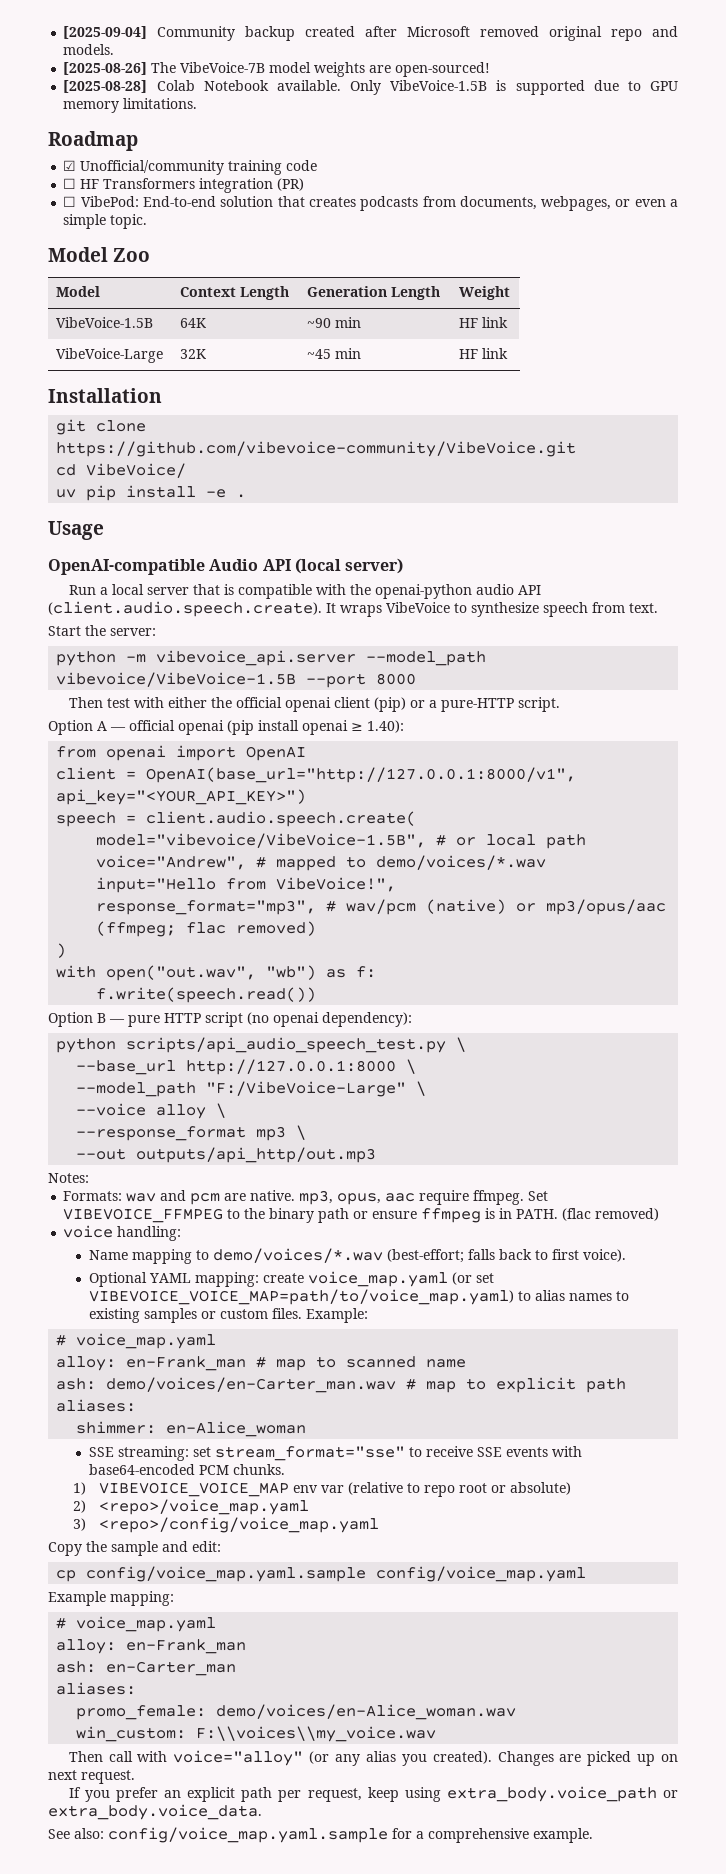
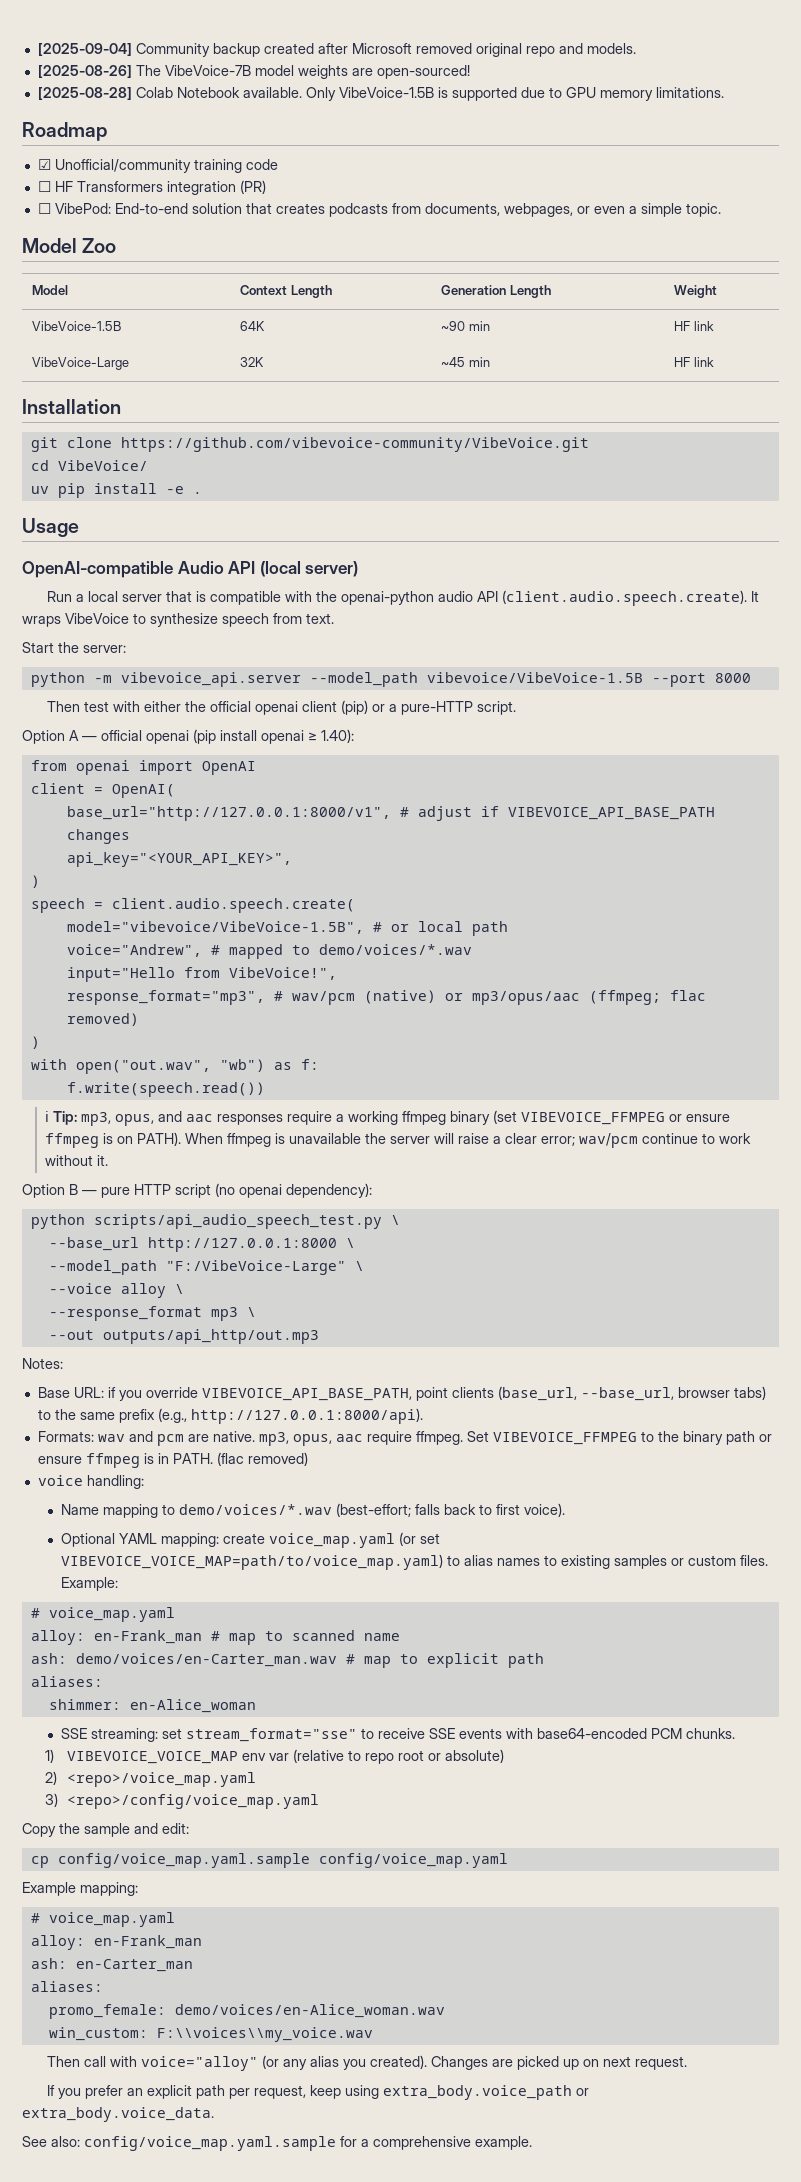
- client = OpenAI(base_url="http://127.0.0.1:8000/v1", api_key="<YOUR_API_KEY>")
+ client = OpenAI(
+ base_url="http://127.0.0.1:8000/v1", # adjust if VIBEVOICE_API_BASE_PATH changes
+ api_key="<YOUR_API_KEY>",
+ )
+ ℹ Tip: mp3, opus, and aac responses require a working ffmpeg binary (set VIBEVOICE_FFMPEG or ensure ffmpeg is on PATH). When ffmpeg is unavailable the server will raise a clear error; wav/pcm continue to work without it.
+ Base URL: if you override VIBEVOICE_API_BASE_PATH, point clients (base_url, --base_url, browser tabs) to the same prefix (e.g., http://127.0.0.1:8000/api).

